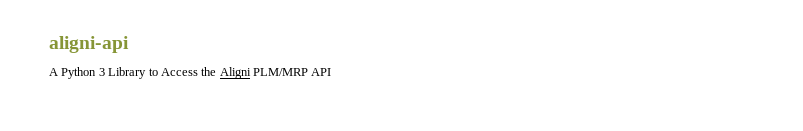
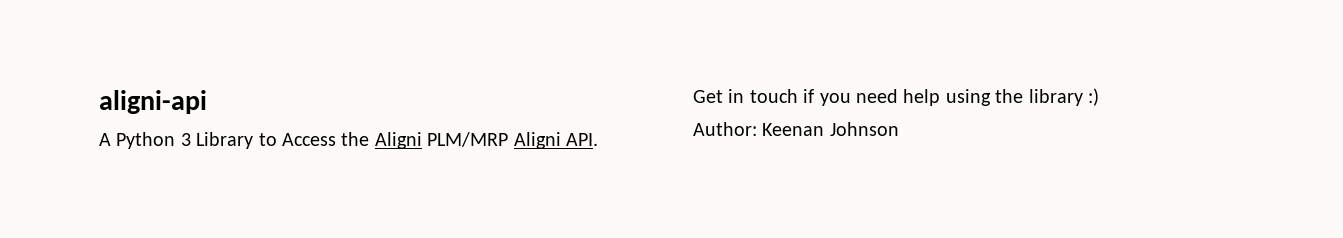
- A Python 3 Library to Access the Aligni PLM/MRP API
+ A Python 3 Library to Access the Aligni PLM/MRP Aligni API.
+ Get in touch if you need help using the library :)
+ Author: Keenan Johnson

